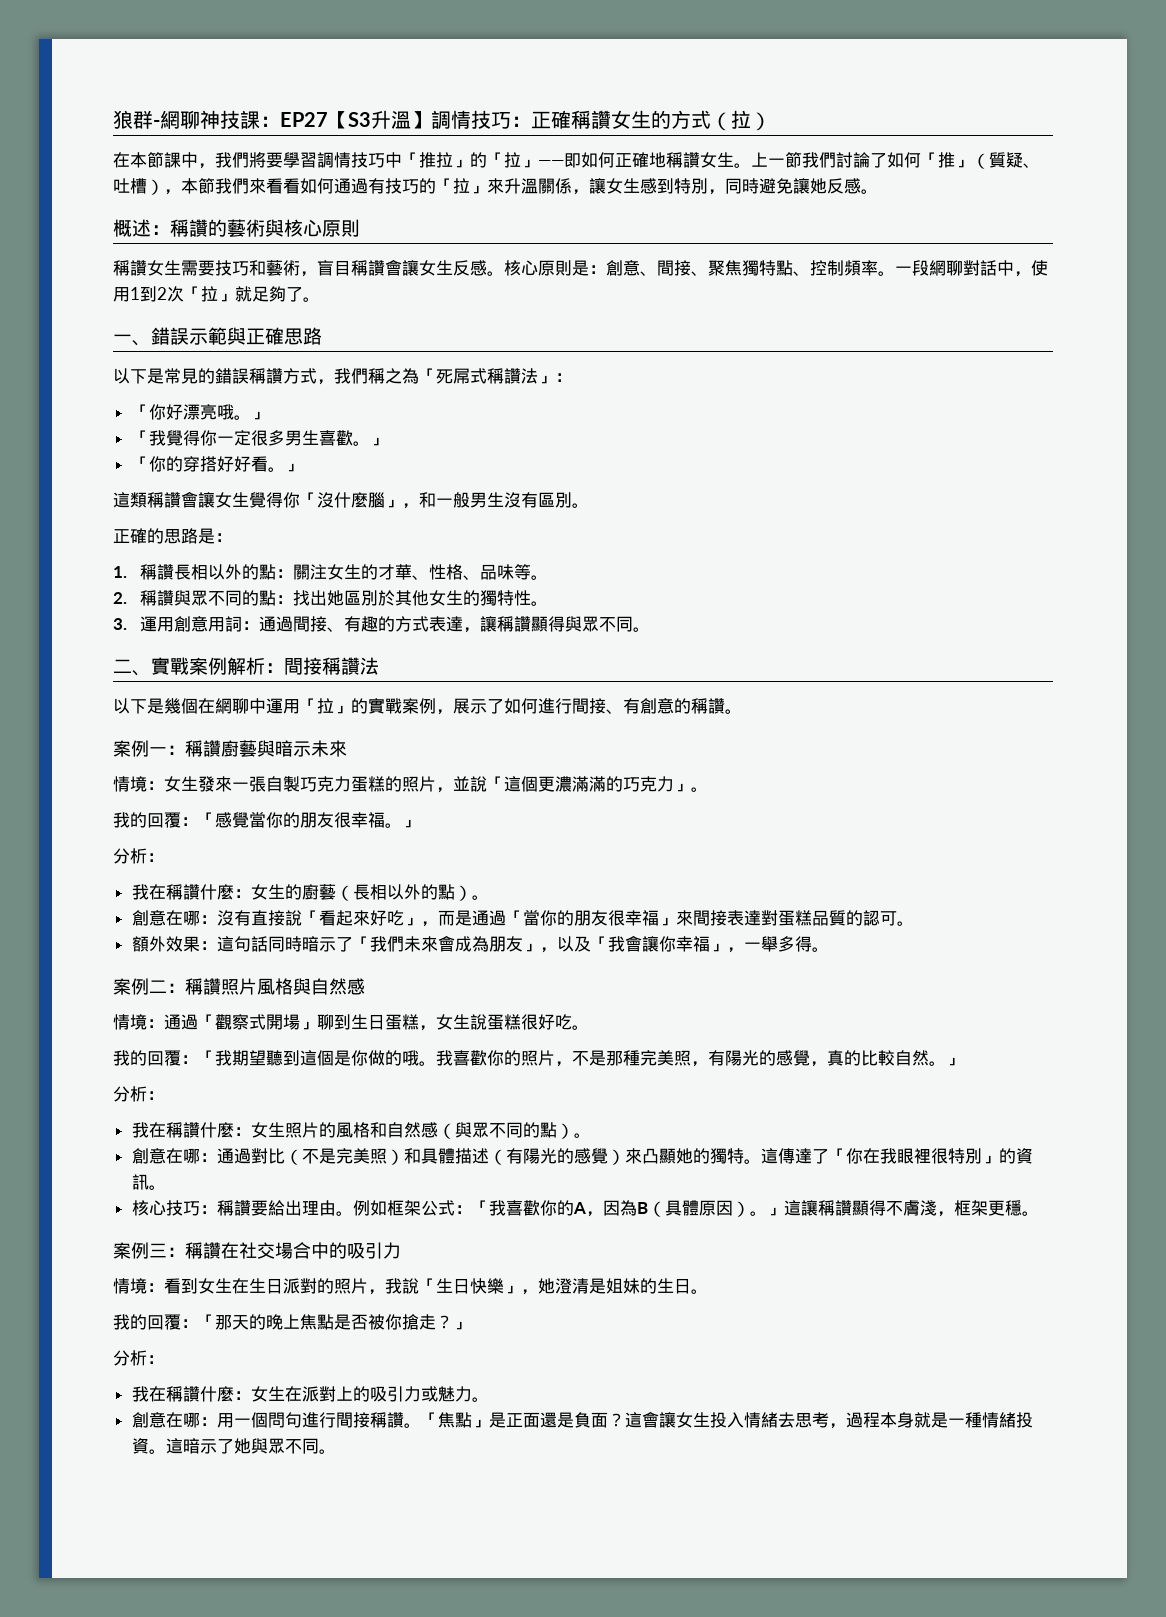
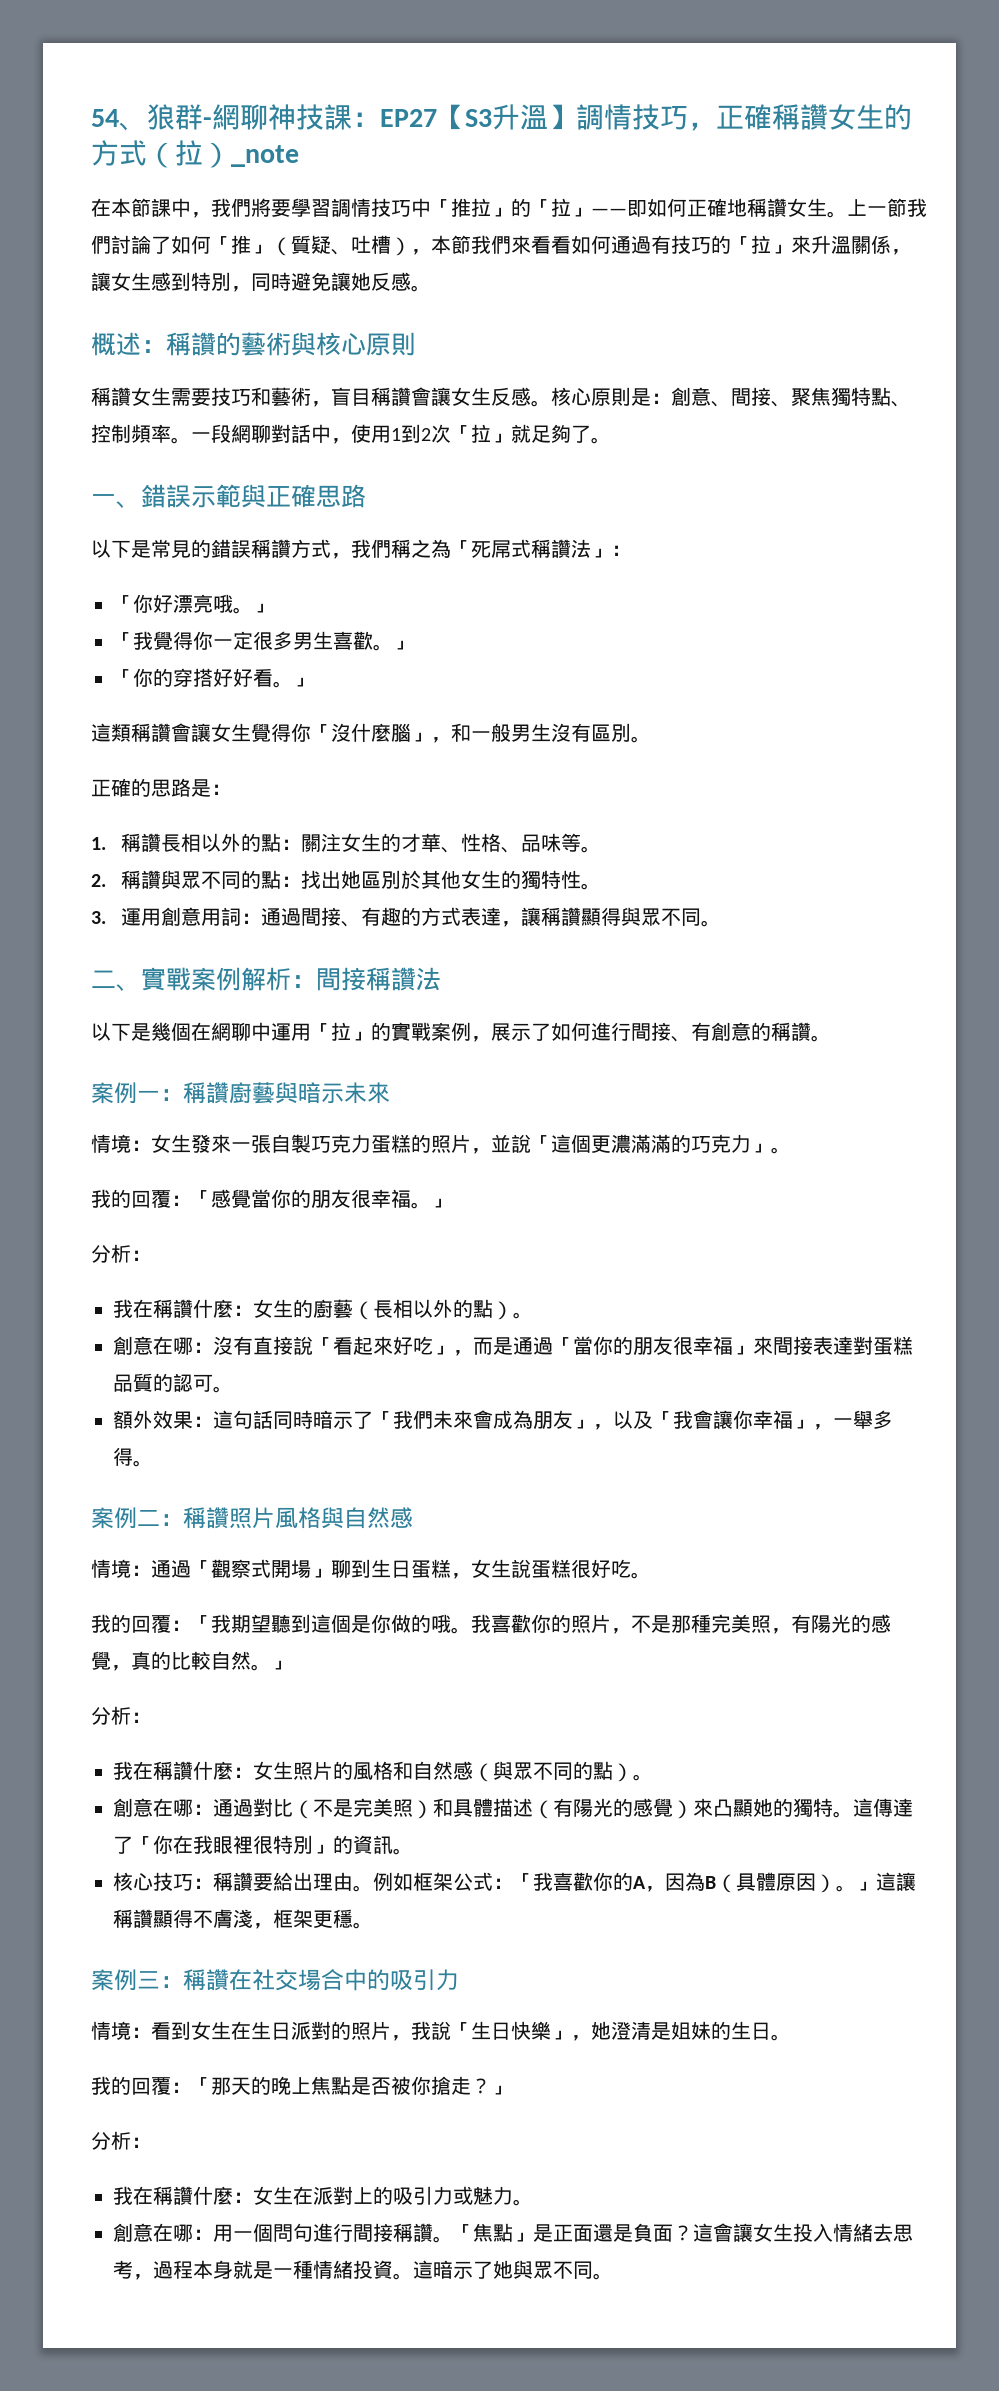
- 狼群-網聊神技課：EP27【S3升溫】調情技巧：正確稱讚女生的方式（拉）
+ 54、狼群-網聊神技課：EP27【S3升溫】調情技巧，正確稱讚女生的方式（拉）_note

